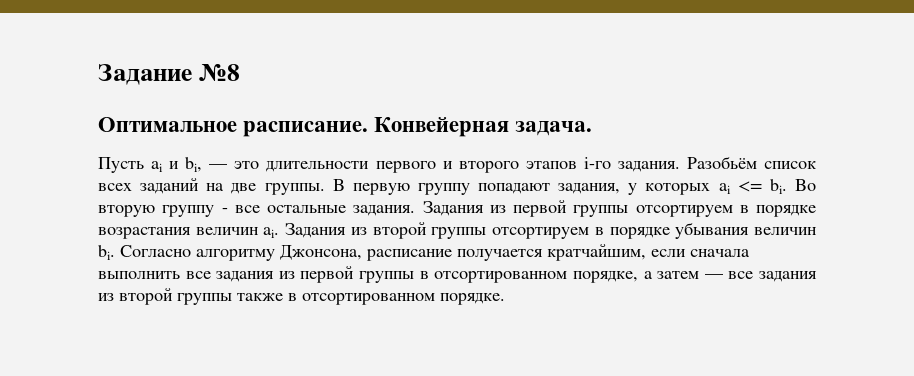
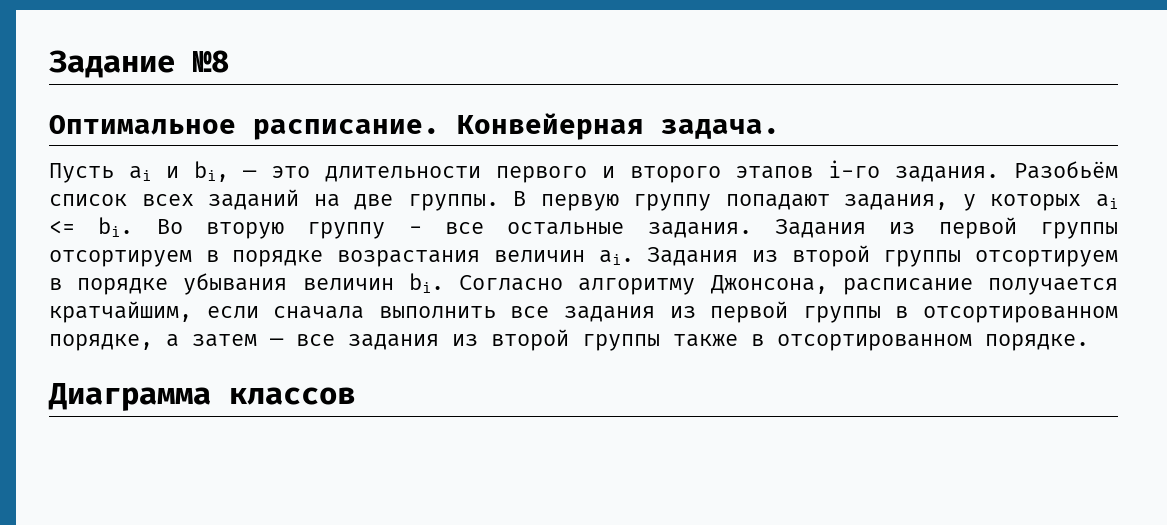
+ Диаграмма классов

